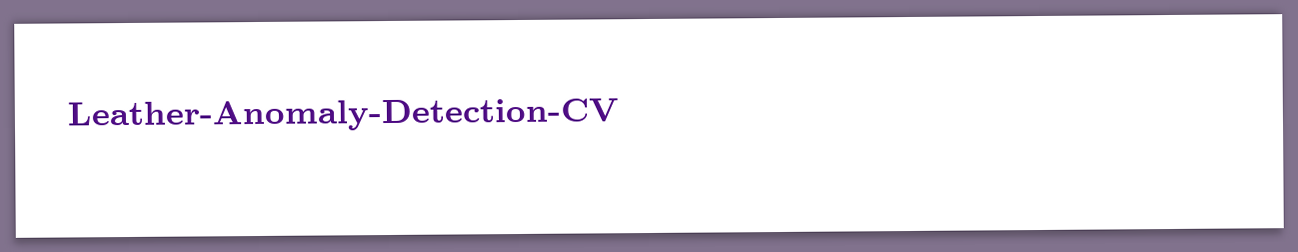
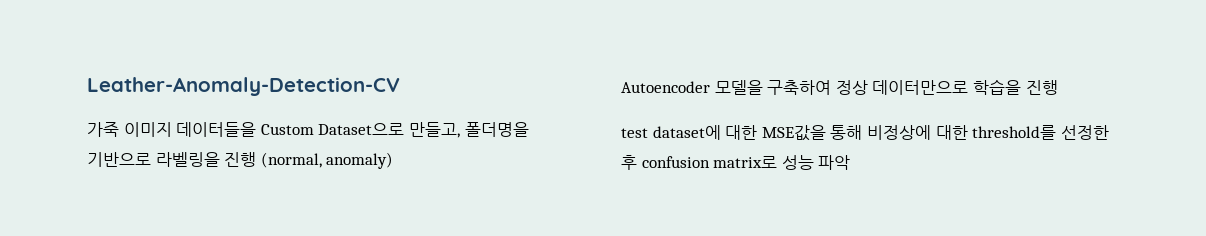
+ 가죽 이미지 데이터들을 Custom Dataset으로 만들고, 폴더명을 기반으로 라벨링을 진행 (normal, anomaly)
+ Autoencoder 모델을 구축하여 정상 데이터만으로 학습을 진행
+ test dataset에 대한 MSE값을 통해 비정상에 대한 threshold를 선정한 후 confusion matrix로 성능 파악

